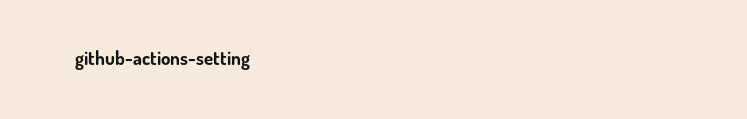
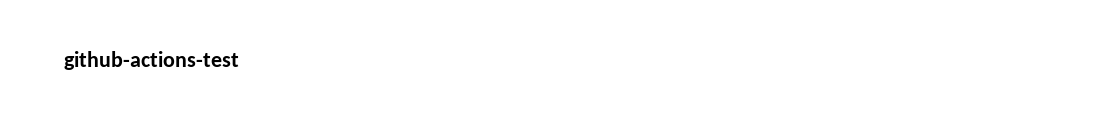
- github-actions-setting
+ github-actions-test

